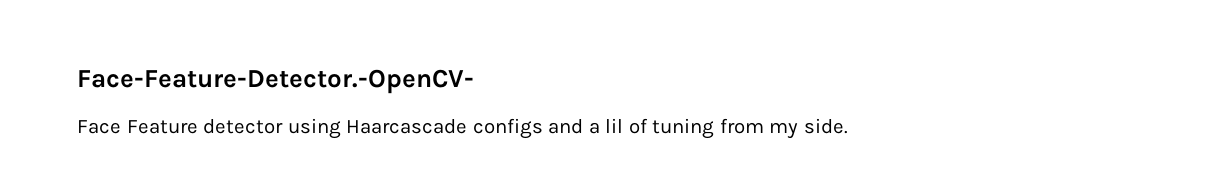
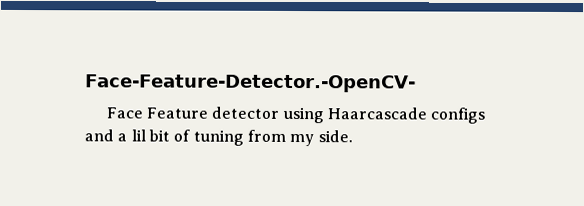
- Face Feature detector using Haarcascade configs and a lil of tuning from my side.
+ Face Feature detector using Haarcascade configs and a lil bit of tuning from my side.

